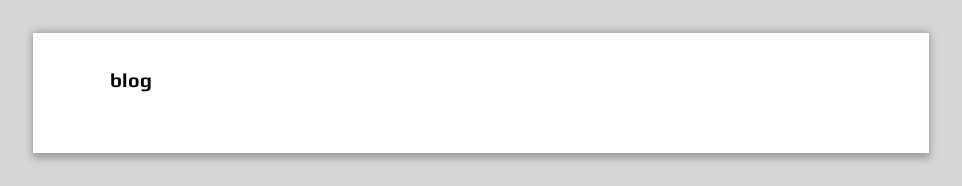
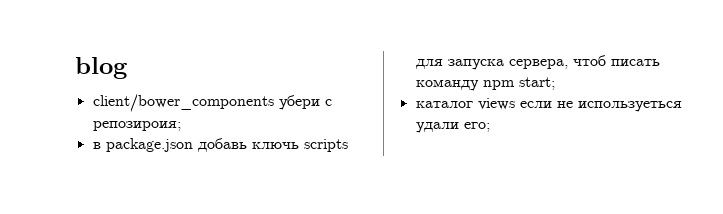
+ client/bower_components убери с репозироия;
+ в package.json добавь ключь scripts для запуска сервера, чтоб писать команду npm start;
+ каталог views если не используеться удали его;

